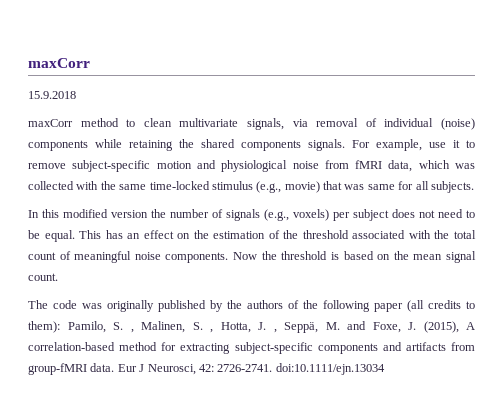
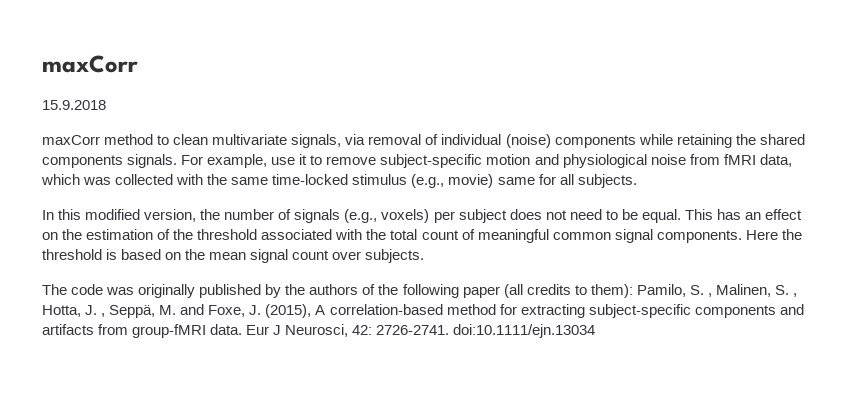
- For example, use it to remove subject-specific motion and physiological noise from fMRI data, which was collected with the same time-locked stimulus (e.g., movie) that was same for all subjects.
+ For example, use it to remove subject-specific motion and physiological noise from fMRI data, which was collected with the same time-locked stimulus (e.g., movie) same for all subjects.
- In this modified version the number of signals (e.g., voxels) per subject does not need to be equal.
+ In this modified version, the number of signals (e.g., voxels) per subject does not need to be equal.
- This has an effect on the estimation of the threshold associated with the total count of meaningful noise components. Now the threshold is based on the mean signal count.
+ This has an effect on the estimation of the threshold associated with the total count of meaningful common signal components. Here the threshold is based on the mean signal count over subjects.

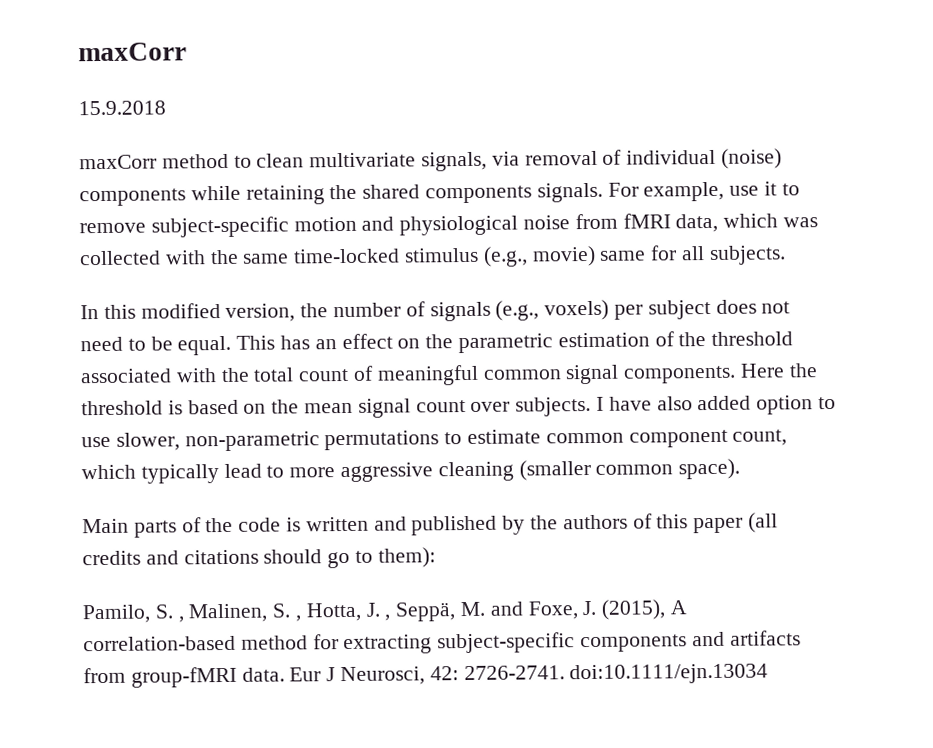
- This has an effect on the estimation of the threshold associated with the total count of meaningful common signal components.
+ This has an effect on the parametric estimation of the threshold associated with the total count of meaningful common signal components.
- Here the threshold is based on the mean signal count over subjects.
- The code was originally published by the authors of the following paper (all credits to them): Pamilo, S. , Malinen, S. , Hotta, J. , Seppä, M. and Foxe, J. (2015), A correlation‐based method for extracting subject‐specific components and artifacts from group‐fMRI data.
+ Here the threshold is based on the mean signal count over subjects. I have also added option to use slower, non-parametric permutations to estimate common component count, which typically lead to more aggressive cleaning (smaller common space).
+ Main parts of the code is written and published by the authors of this paper (all credits and citations should go to them):
+ Pamilo, S. , Malinen, S. , Hotta, J. , Seppä, M. and Foxe, J. (2015), A correlation‐based method for extracting subject‐specific components and artifacts from group‐fMRI data.

